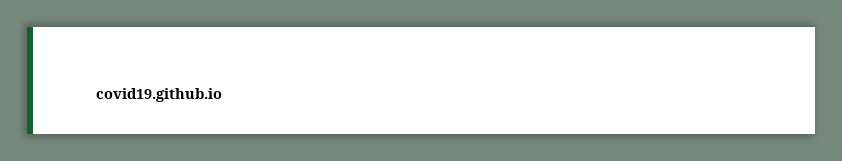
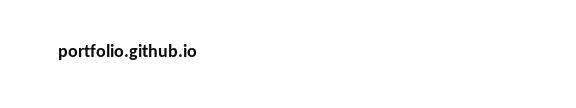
- covid19.github.io
+ portfolio.github.io

